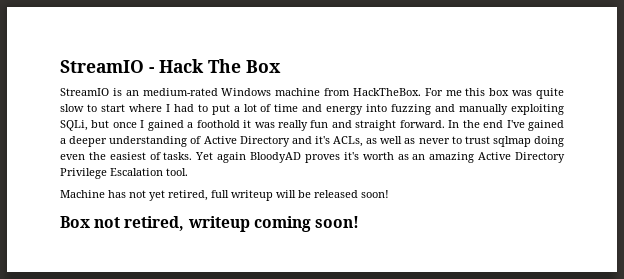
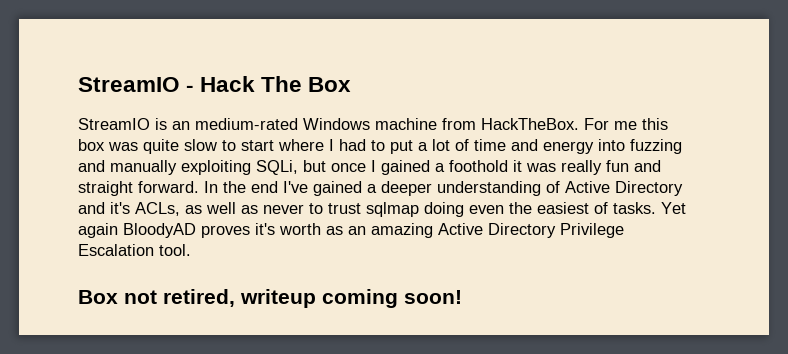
- Machine has not yet retired, full writeup will be released soon!

